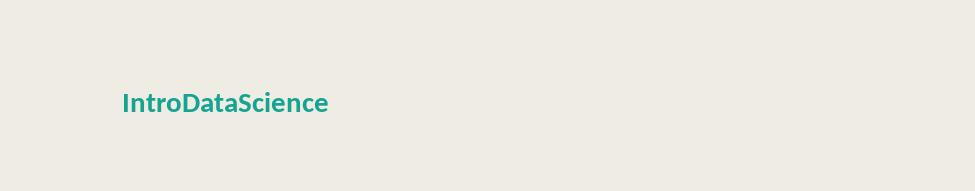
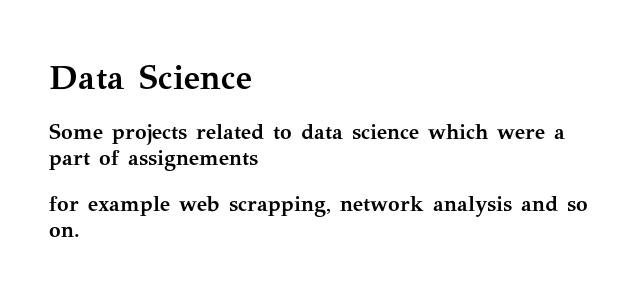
- IntroDataScience
+ Data Science
+ Some projects related to data science which were a part of assignements
+ for example web scrapping, network analysis and so on.

